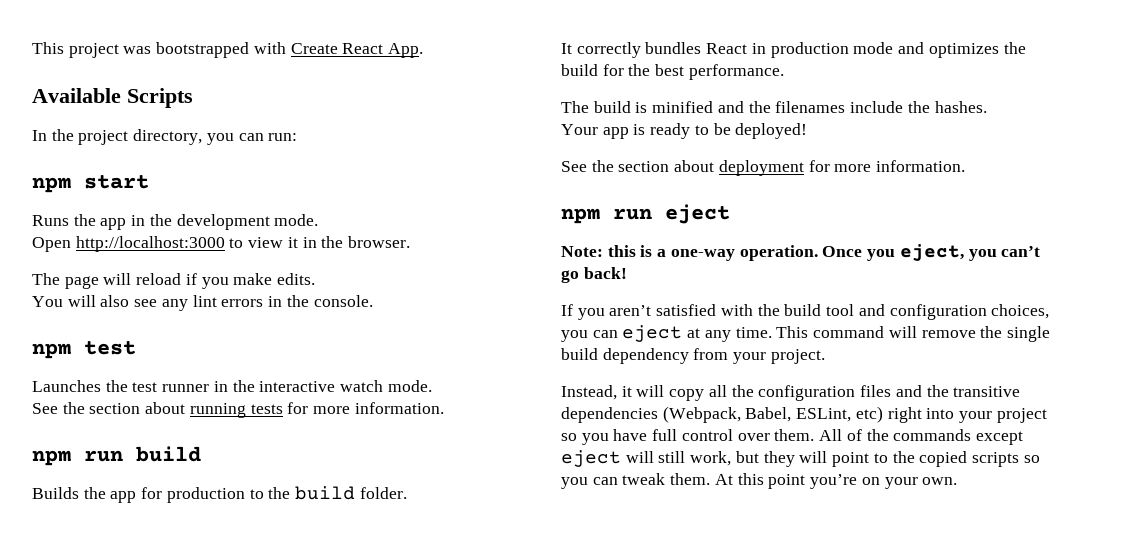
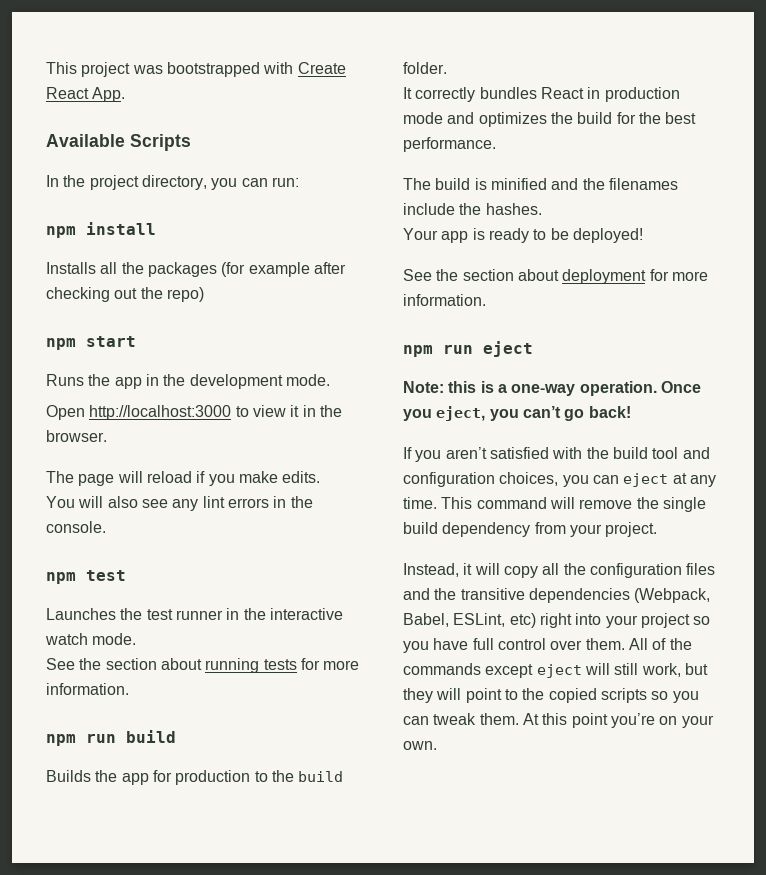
+ npm install
+ Installs all the packages (for example after checking out the repo)

